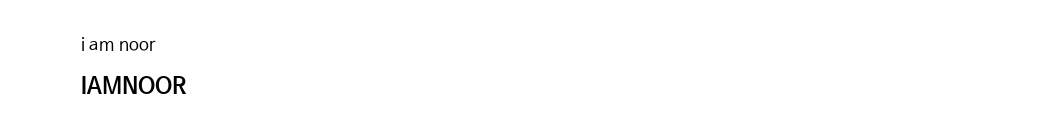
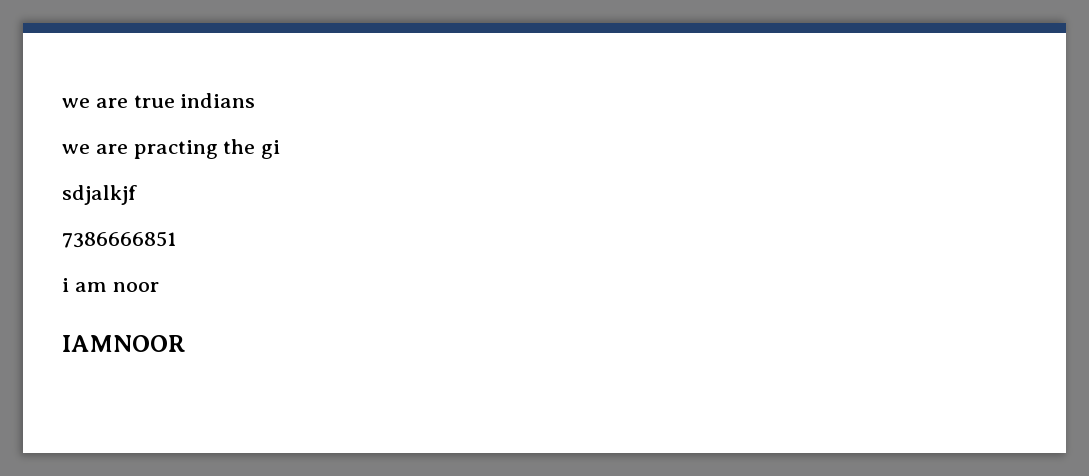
+ we are true indians
+ we are practing the gi
+ sdjalkjf
+ 7386666851

